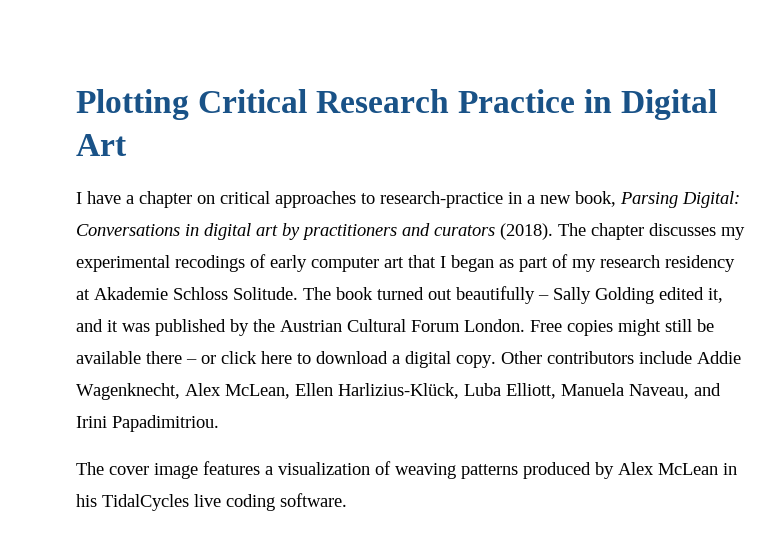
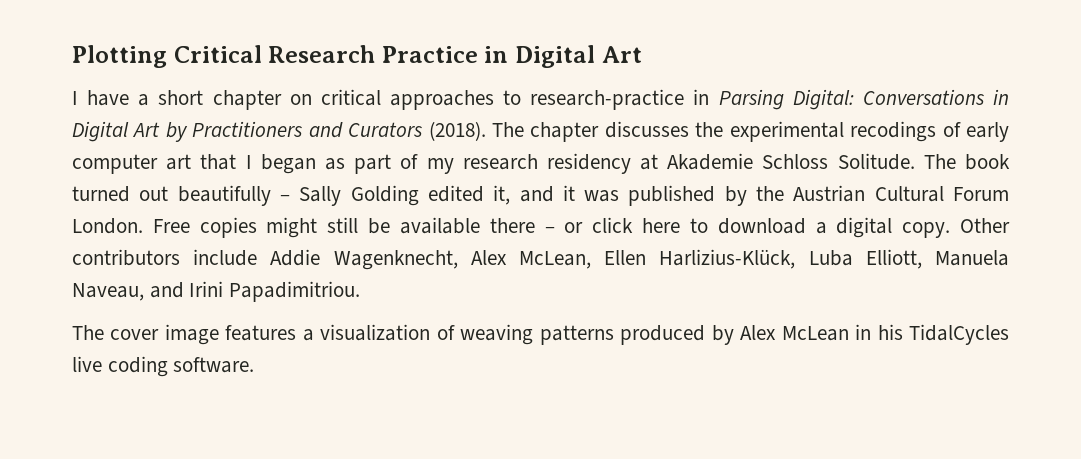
- I have a chapter on critical approaches to research-practice in a new book, Parsing Digital: Conversations in digital art by practitioners and curators (2018).
+ I have a short chapter on critical approaches to research-practice in Parsing Digital: Conversations in Digital Art by Practitioners and Curators (2018).
- The chapter discusses my experimental recodings of early computer art that I began as part of my research residency at Akademie Schloss Solitude.
+ The chapter discusses the experimental recodings of early computer art that I began as part of my research residency at Akademie Schloss Solitude.

